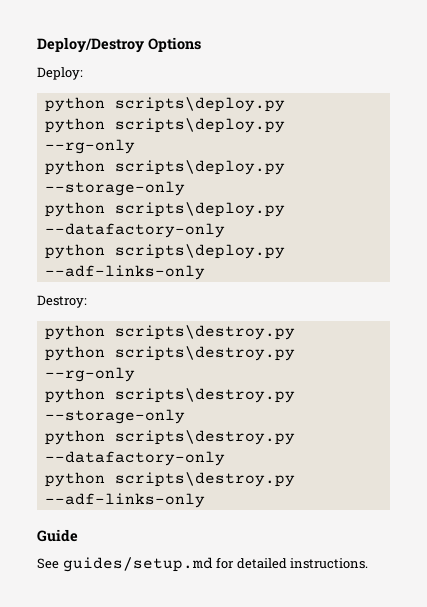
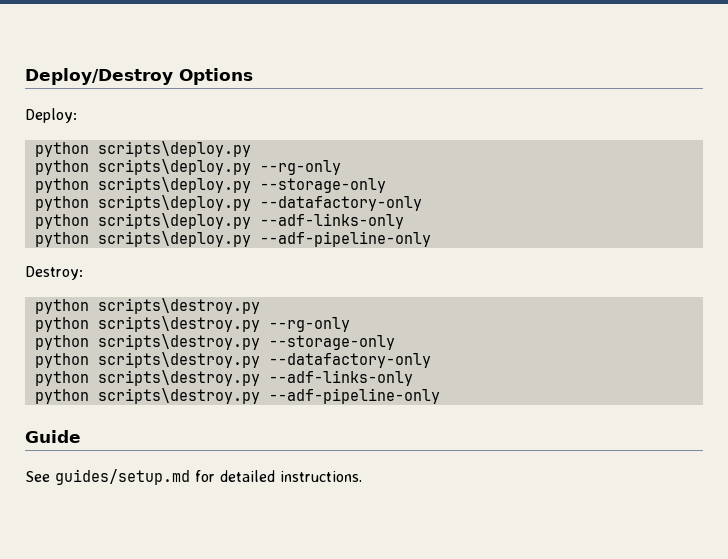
+ python scripts\deploy.py --adf-pipeline-only
+ python scripts\destroy.py --adf-pipeline-only

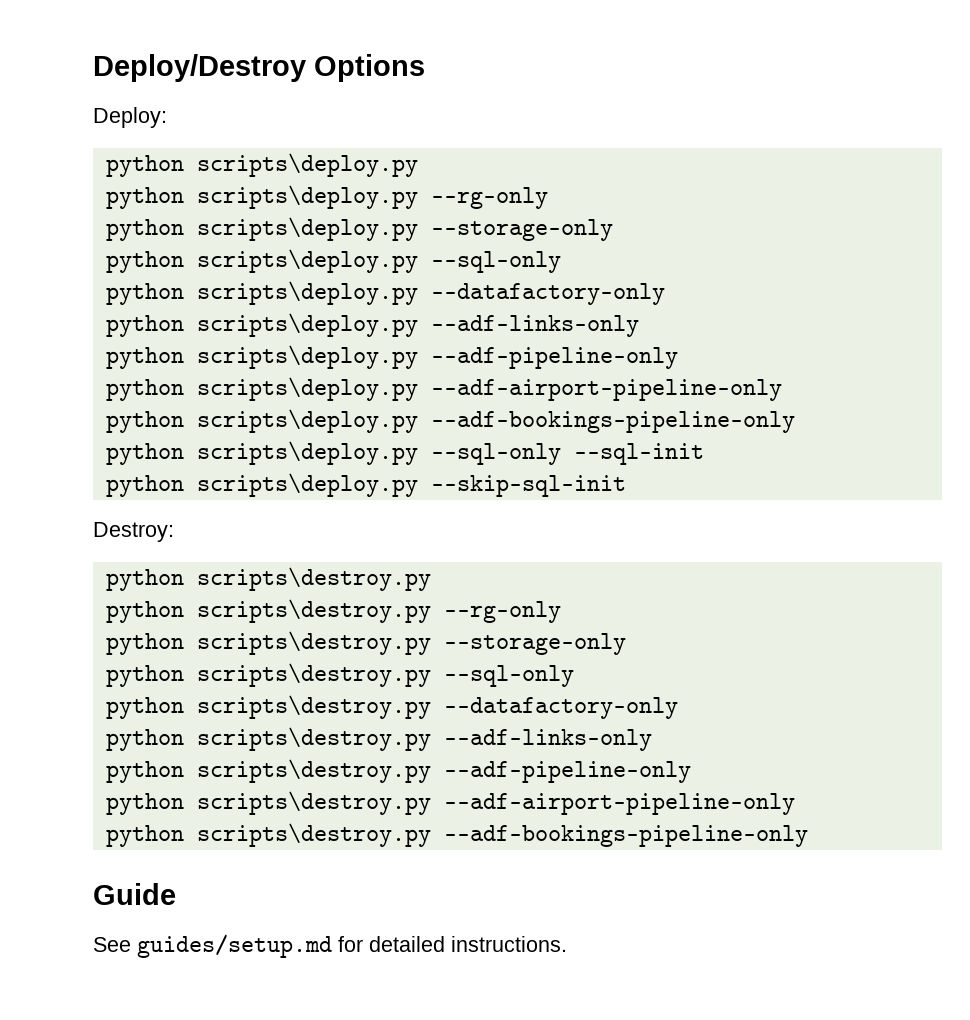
  python scripts\deploy.py --storage-only
+ python scripts\deploy.py --sql-only
+ python scripts\deploy.py --adf-airport-pipeline-only
+ python scripts\deploy.py --adf-bookings-pipeline-only
+ python scripts\deploy.py --sql-only --sql-init
+ python scripts\deploy.py --skip-sql-init
+ python scripts\destroy.py --sql-only
+ python scripts\destroy.py --adf-airport-pipeline-only
+ python scripts\destroy.py --adf-bookings-pipeline-only

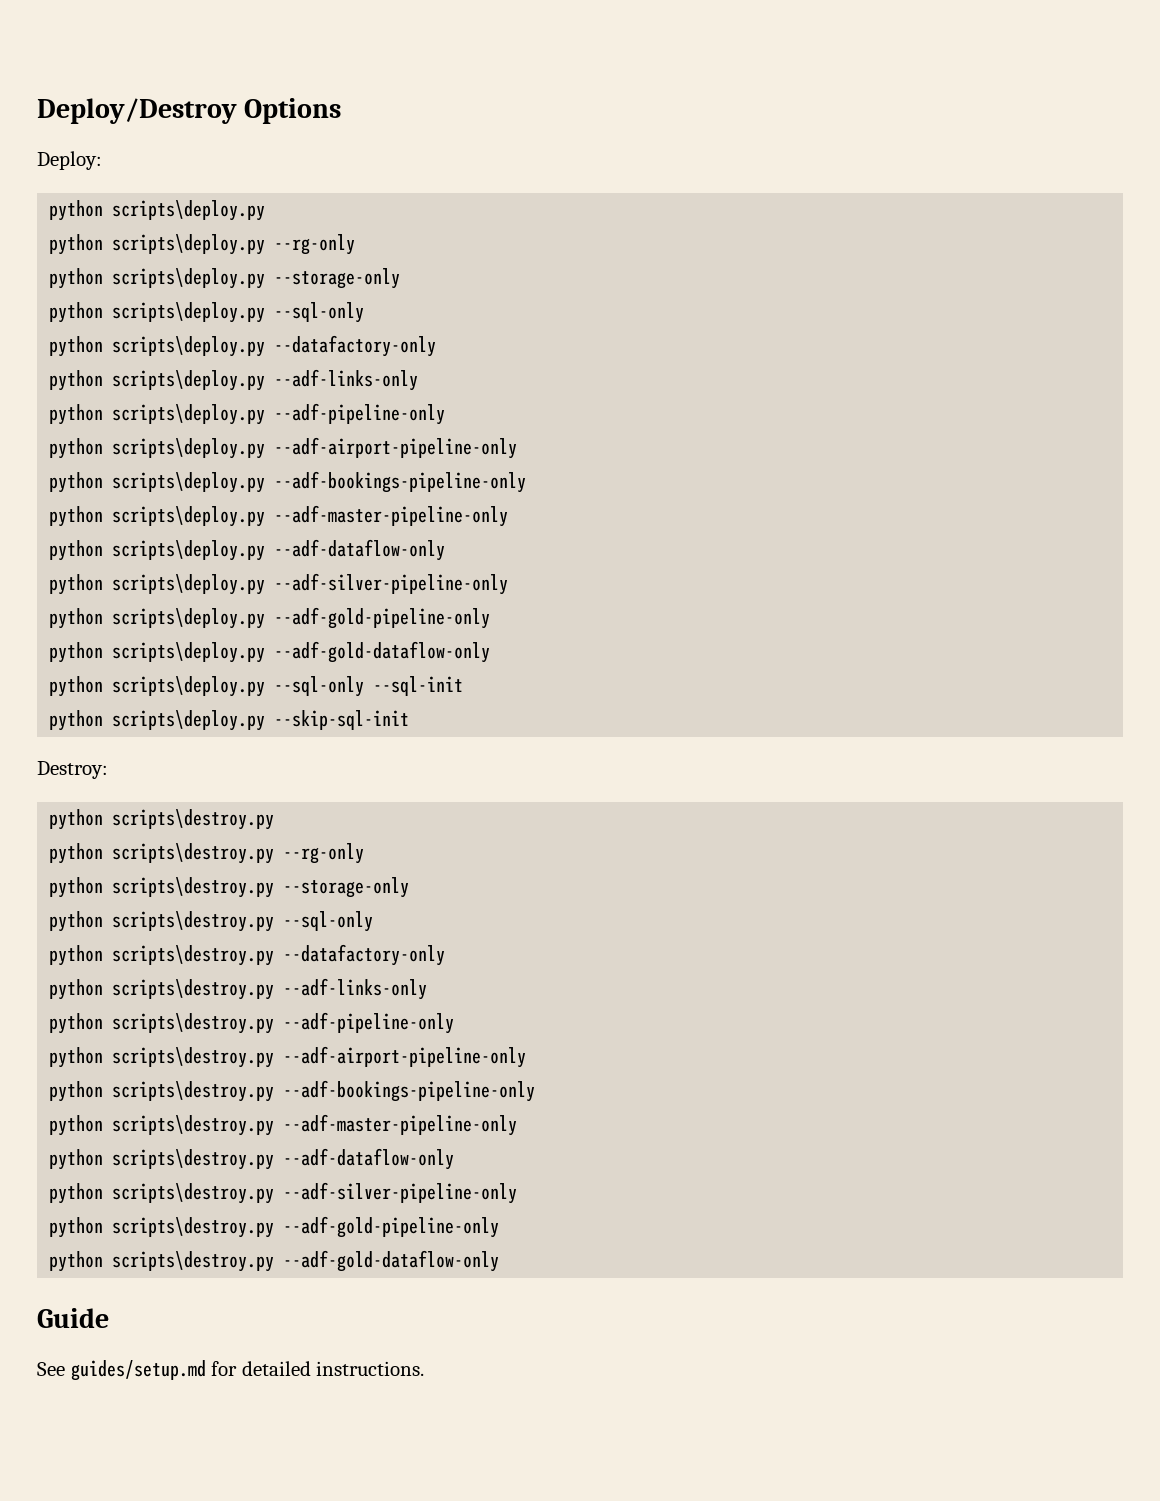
+ python scripts\deploy.py --adf-master-pipeline-only
+ python scripts\deploy.py --adf-dataflow-only
+ python scripts\deploy.py --adf-silver-pipeline-only
+ python scripts\deploy.py --adf-gold-pipeline-only
+ python scripts\deploy.py --adf-gold-dataflow-only
+ python scripts\destroy.py --adf-master-pipeline-only
+ python scripts\destroy.py --adf-dataflow-only
+ python scripts\destroy.py --adf-silver-pipeline-only
+ python scripts\destroy.py --adf-gold-pipeline-only
+ python scripts\destroy.py --adf-gold-dataflow-only

